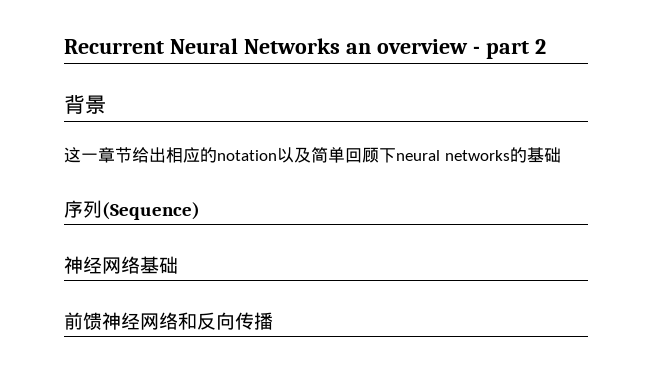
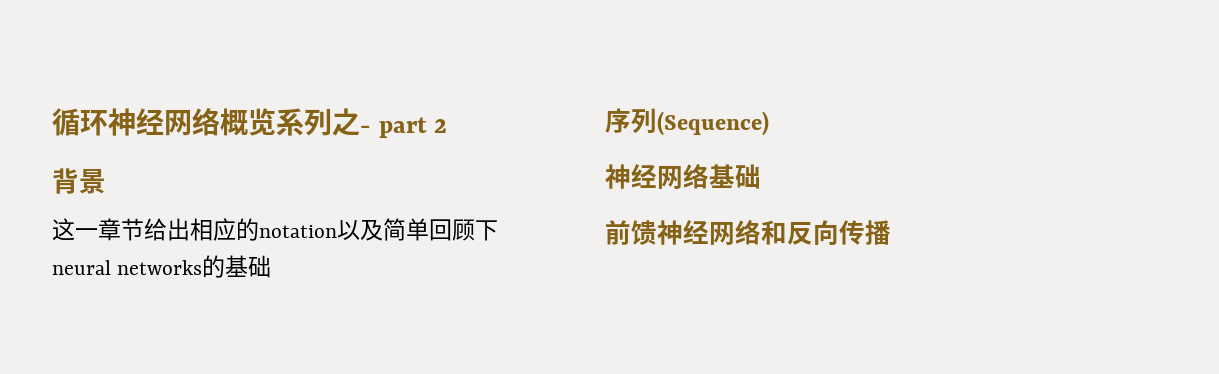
- Recurrent Neural Networks an overview - part 2
+ 循环神经网络概览系列之- part 2

